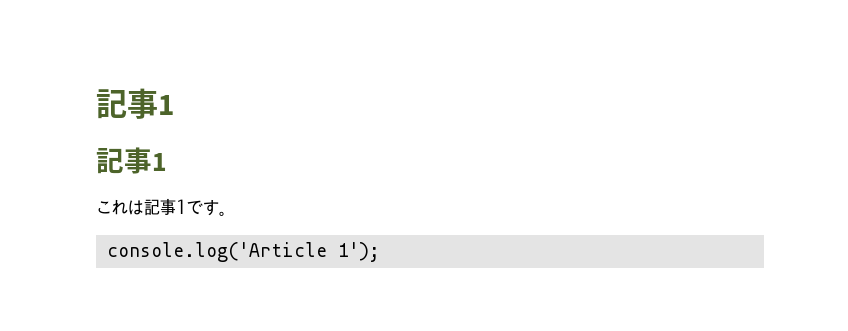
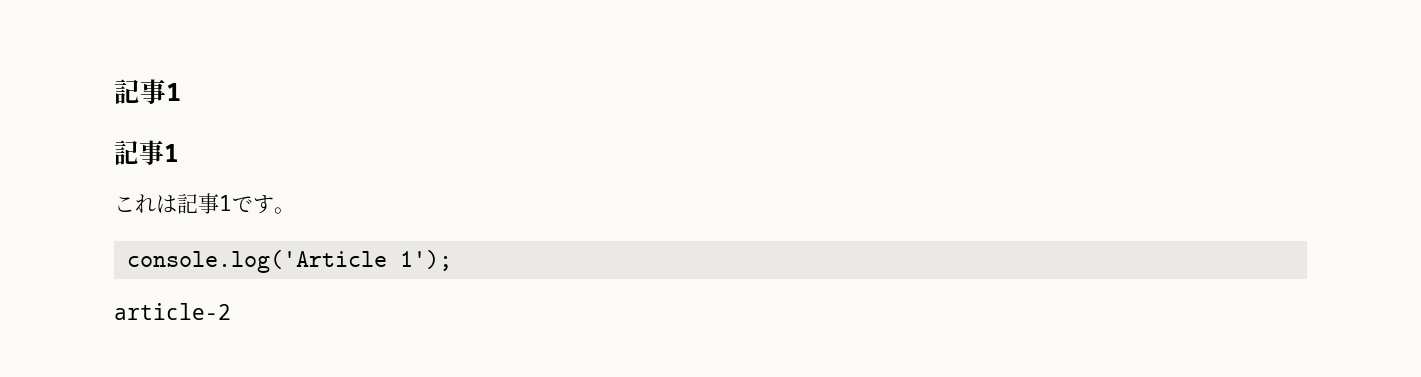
+ article-2

